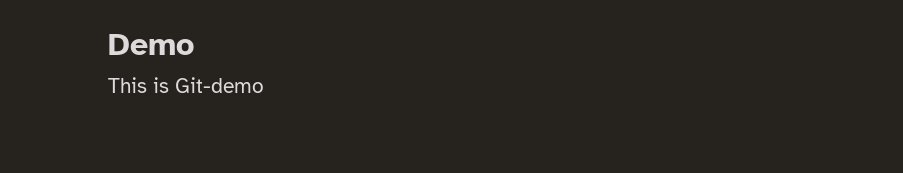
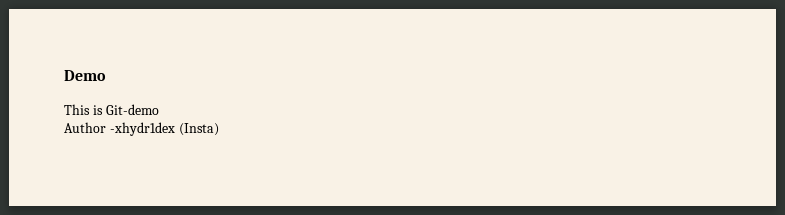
+ Author -xhydr1dex (Insta)

